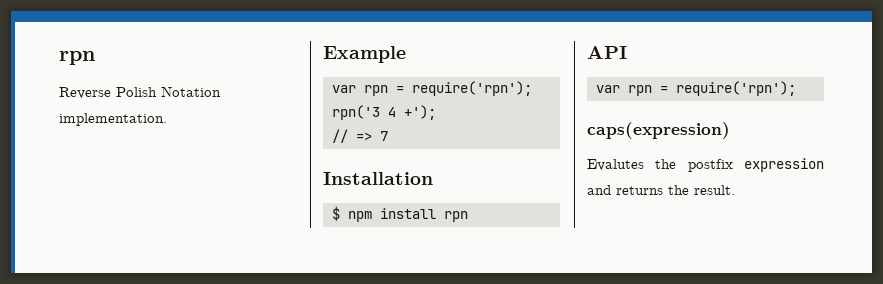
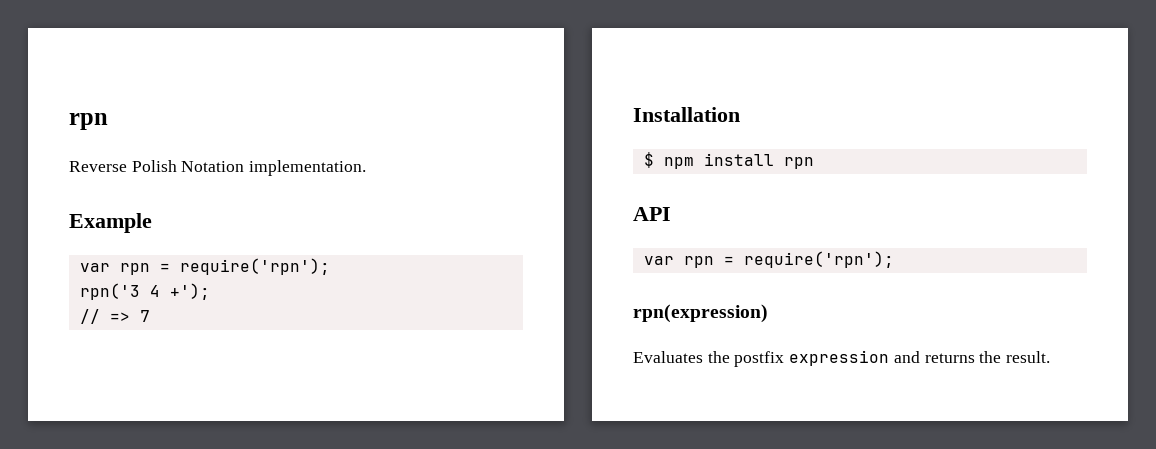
- caps(expression)
- Evalutes the postfix expression and returns the result.
+ rpn(expression)
+ Evaluates the postfix expression and returns the result.

